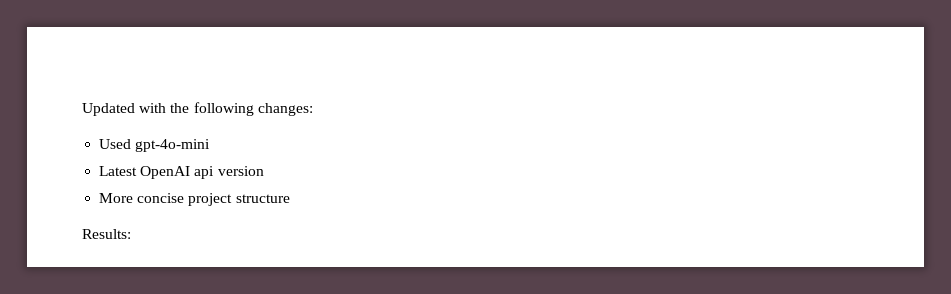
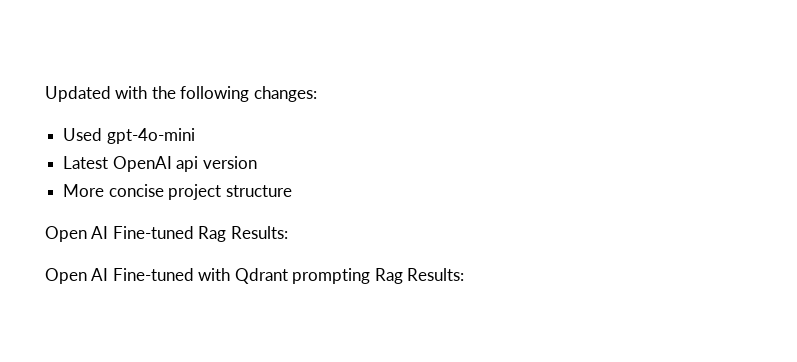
- Results:
+ Open AI Fine-tuned Rag Results:
+ Open AI Fine-tuned with Qdrant prompting Rag Results:

